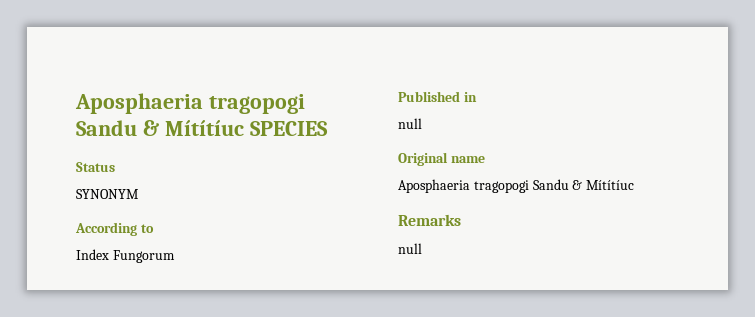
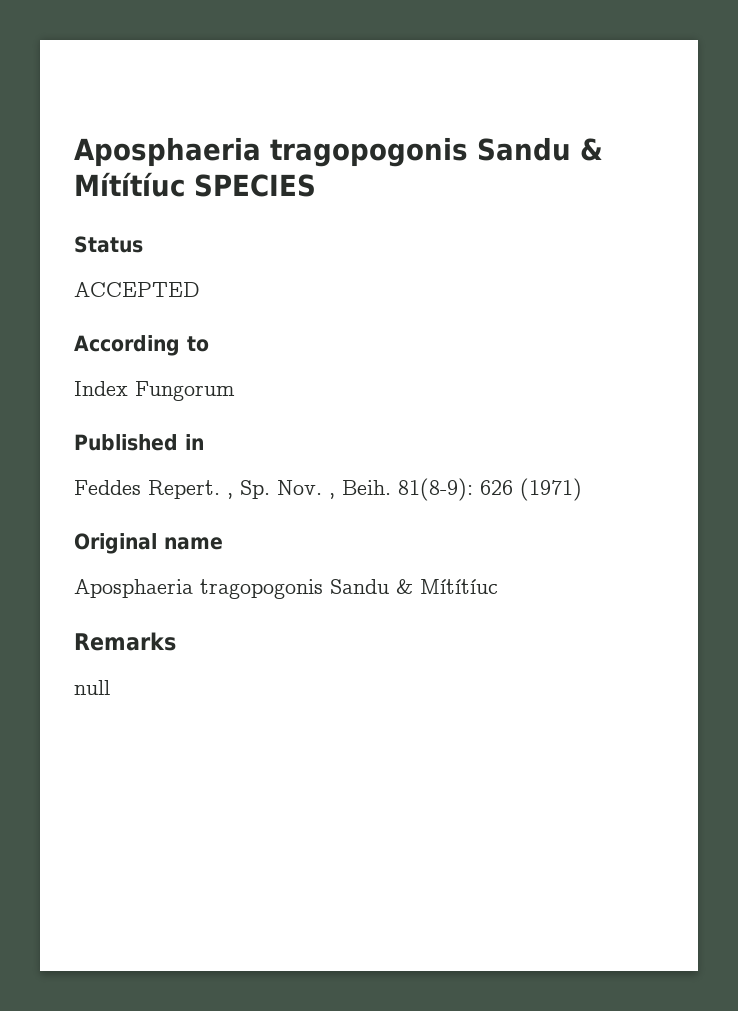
- Aposphaeria tragopogi Sandu & Mítítíuc SPECIES
+ Aposphaeria tragopogonis Sandu & Mítítíuc SPECIES
- SYNONYM
+ ACCEPTED
  Published in
- null
+ Feddes Repert. , Sp. Nov. , Beih. 81(8-9): 626 (1971)
  Original name
- Aposphaeria tragopogi Sandu & Mítítíuc
+ Aposphaeria tragopogonis Sandu & Mítítíuc

